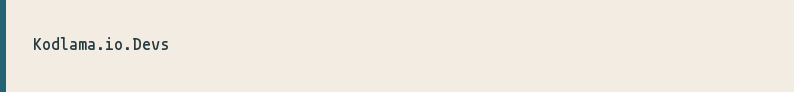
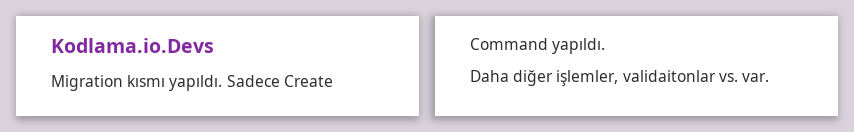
+ Migration kısmı yapıldı. Sadece Create Command yapıldı.
+ Daha diğer işlemler, validaitonlar vs. var.

